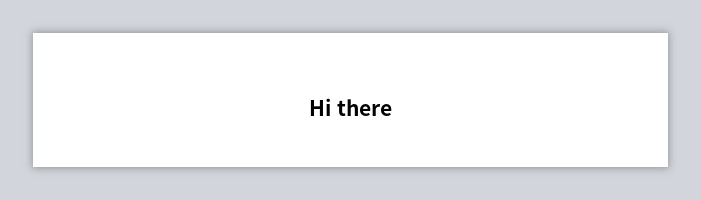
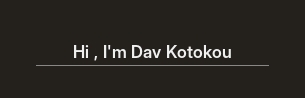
- Hi there
+ Hi , I'm Dav Kotokou

